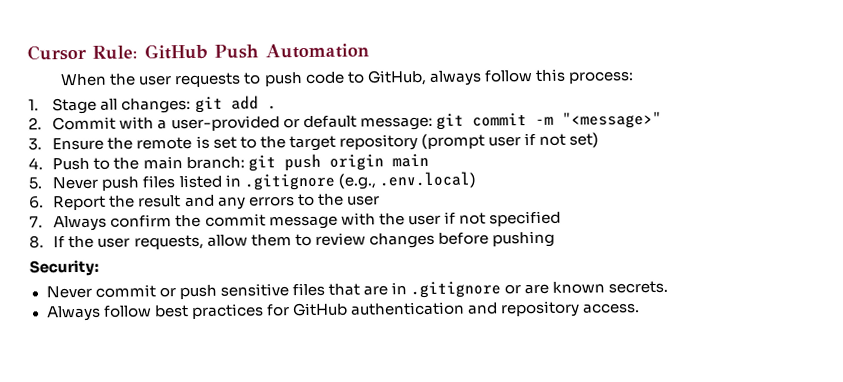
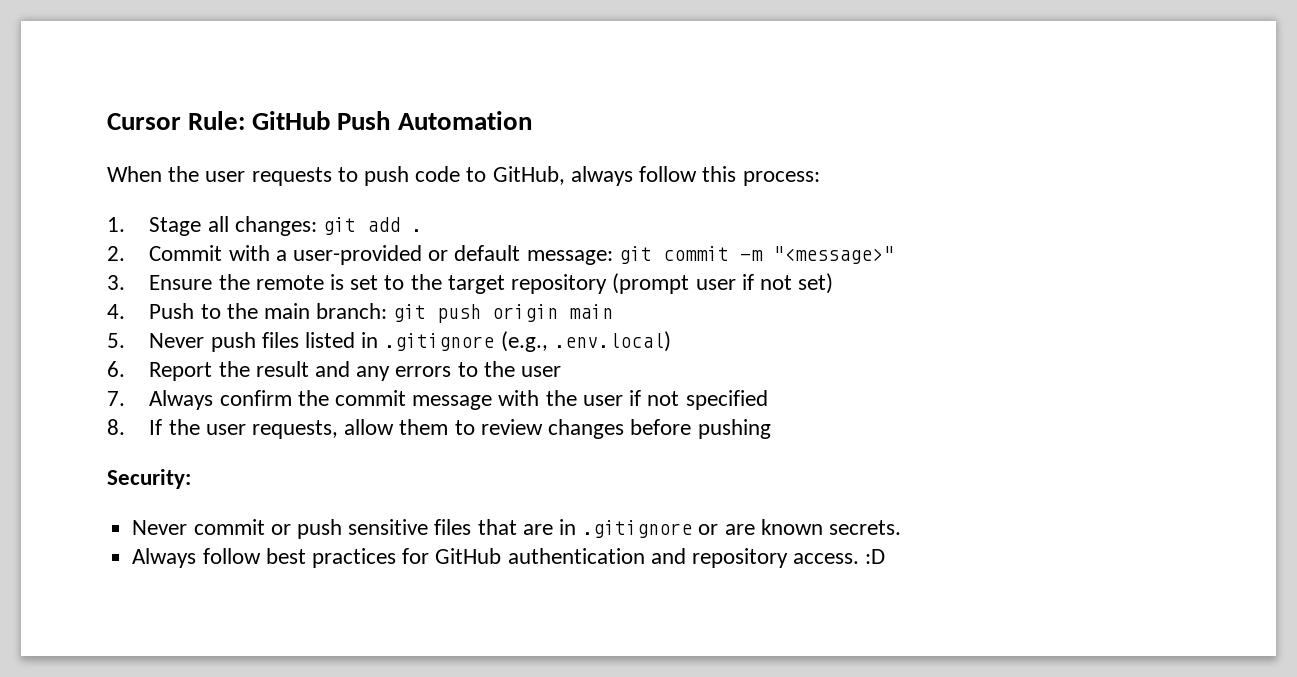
- Always follow best practices for GitHub authentication and repository access.
+ Always follow best practices for GitHub authentication and repository access. :D

